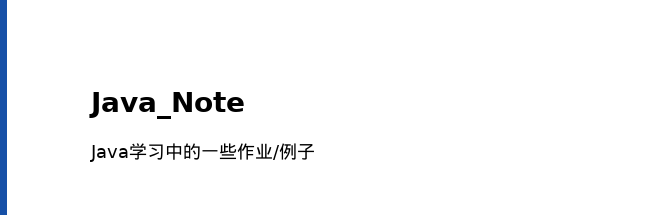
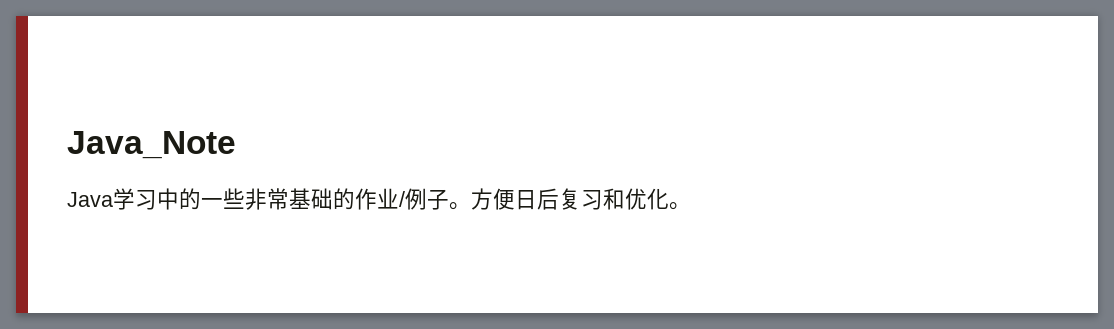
- Java学习中的一些作业/例子
+ Java学习中的一些非常基础的作业/例子。方便日后复习和优化。

